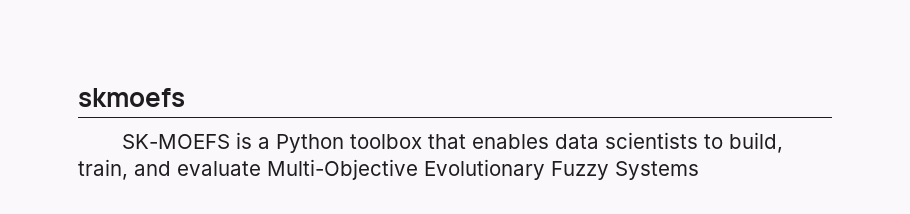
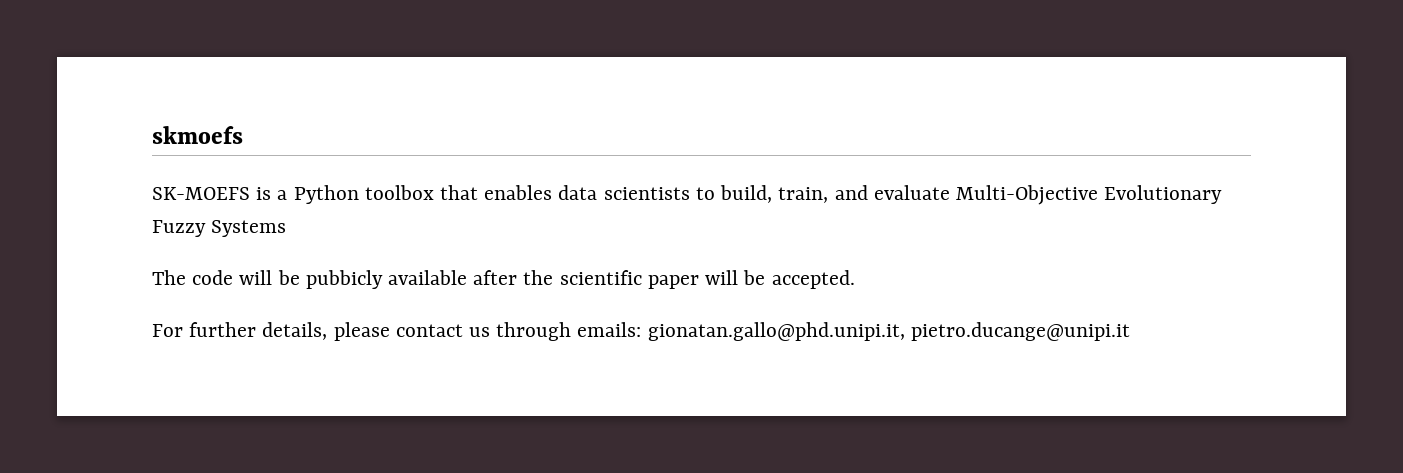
+ The code will be pubbicly available after the scientific paper will be accepted.
+ For further details, please contact us through emails: gionatan.gallo@phd.unipi.it, pietro.ducange@unipi.it

